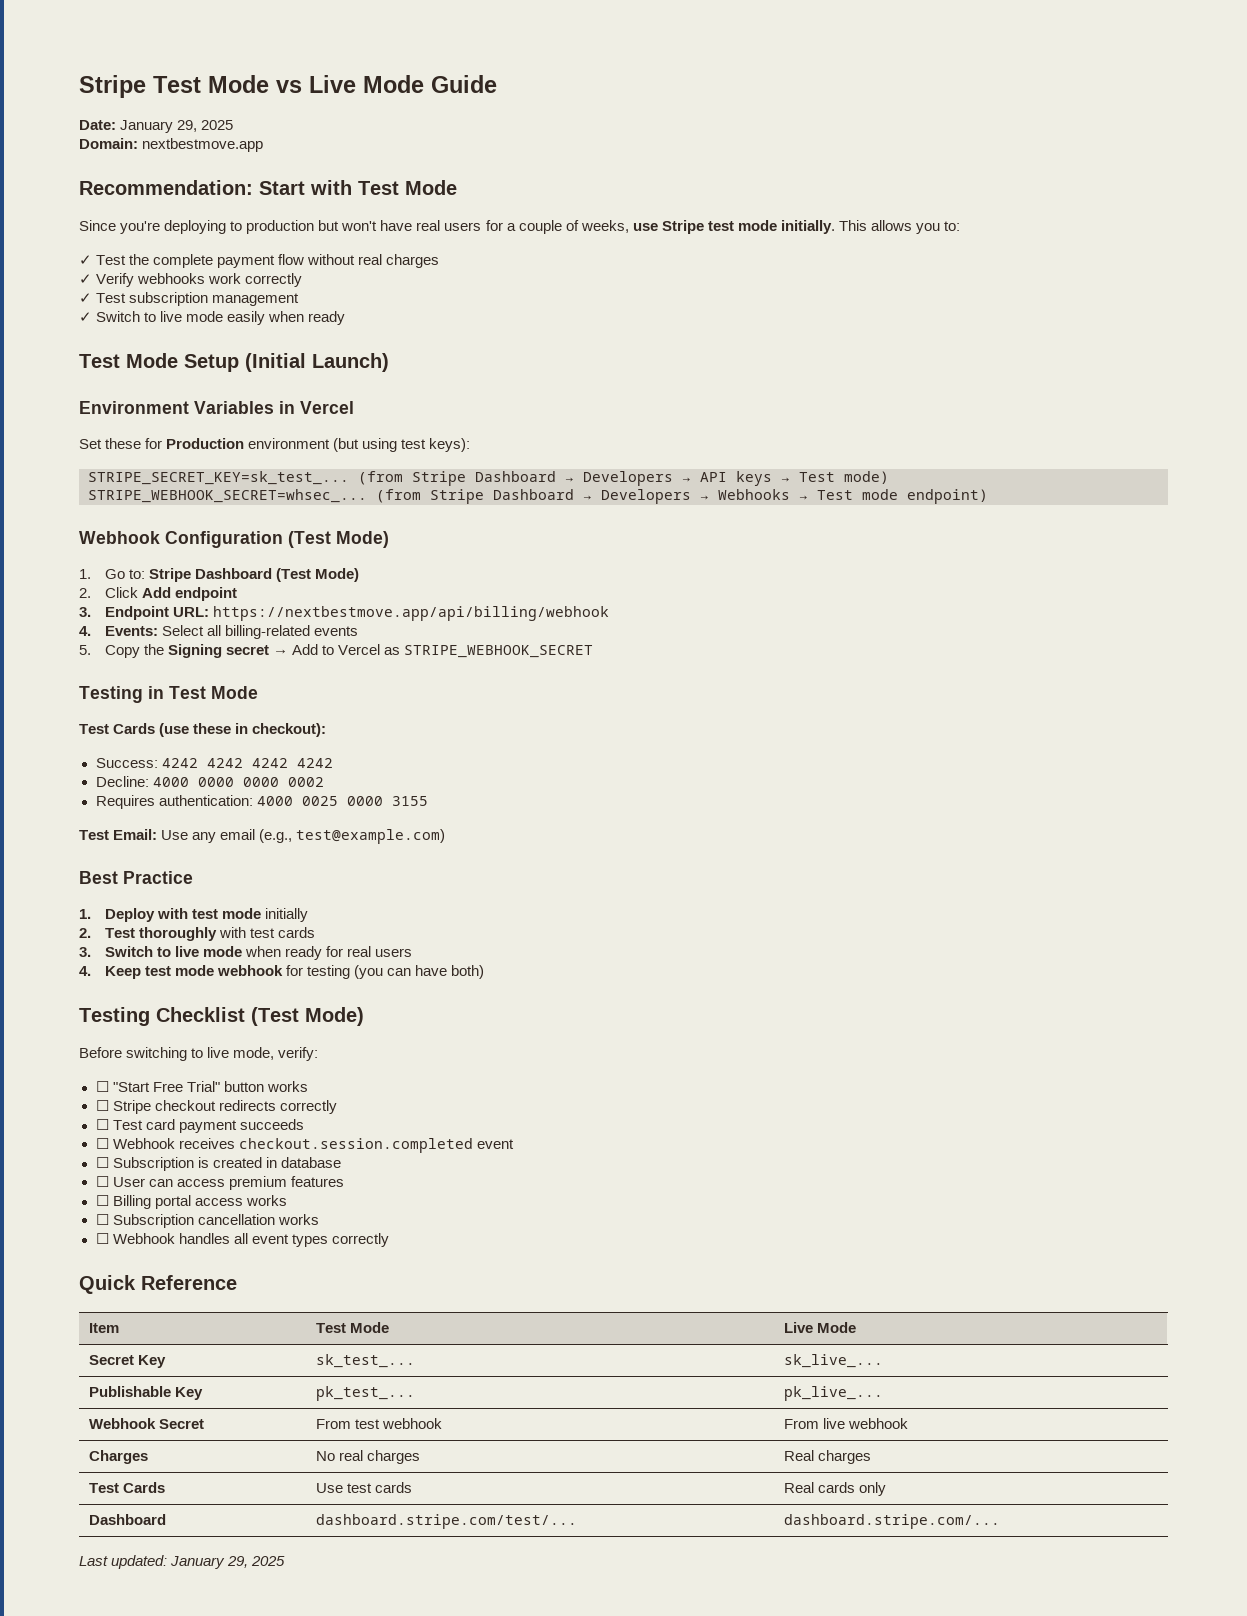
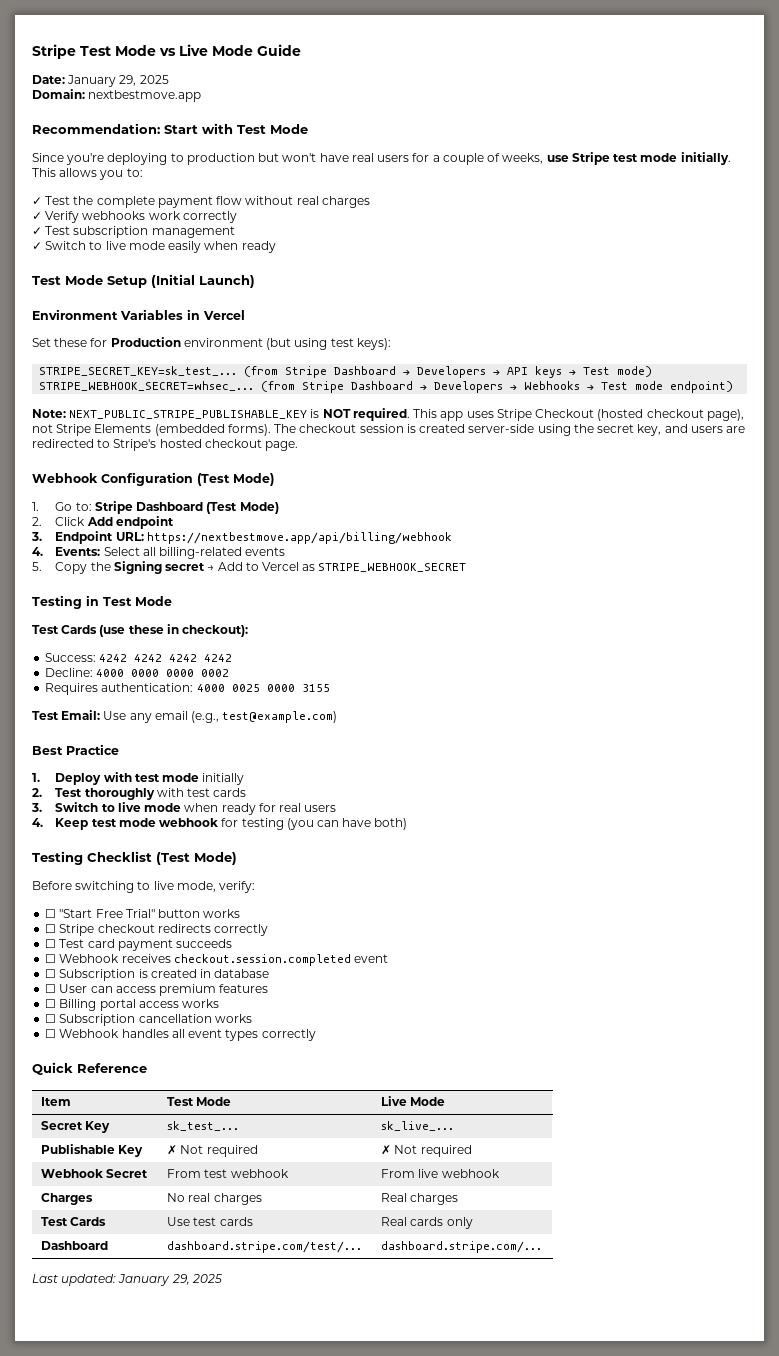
+ Note: NEXT_PUBLIC_STRIPE_PUBLISHABLE_KEY is NOT required. This app uses Stripe Checkout (hosted checkout page), not Stripe Elements (embedded forms). The checkout session is created server-side using the secret key, and users are redirected to Stripe's hosted checkout page.
- Publishable Key | pk_test_... | pk_live_...
+ Publishable Key | ✗ Not required | ✗ Not required

